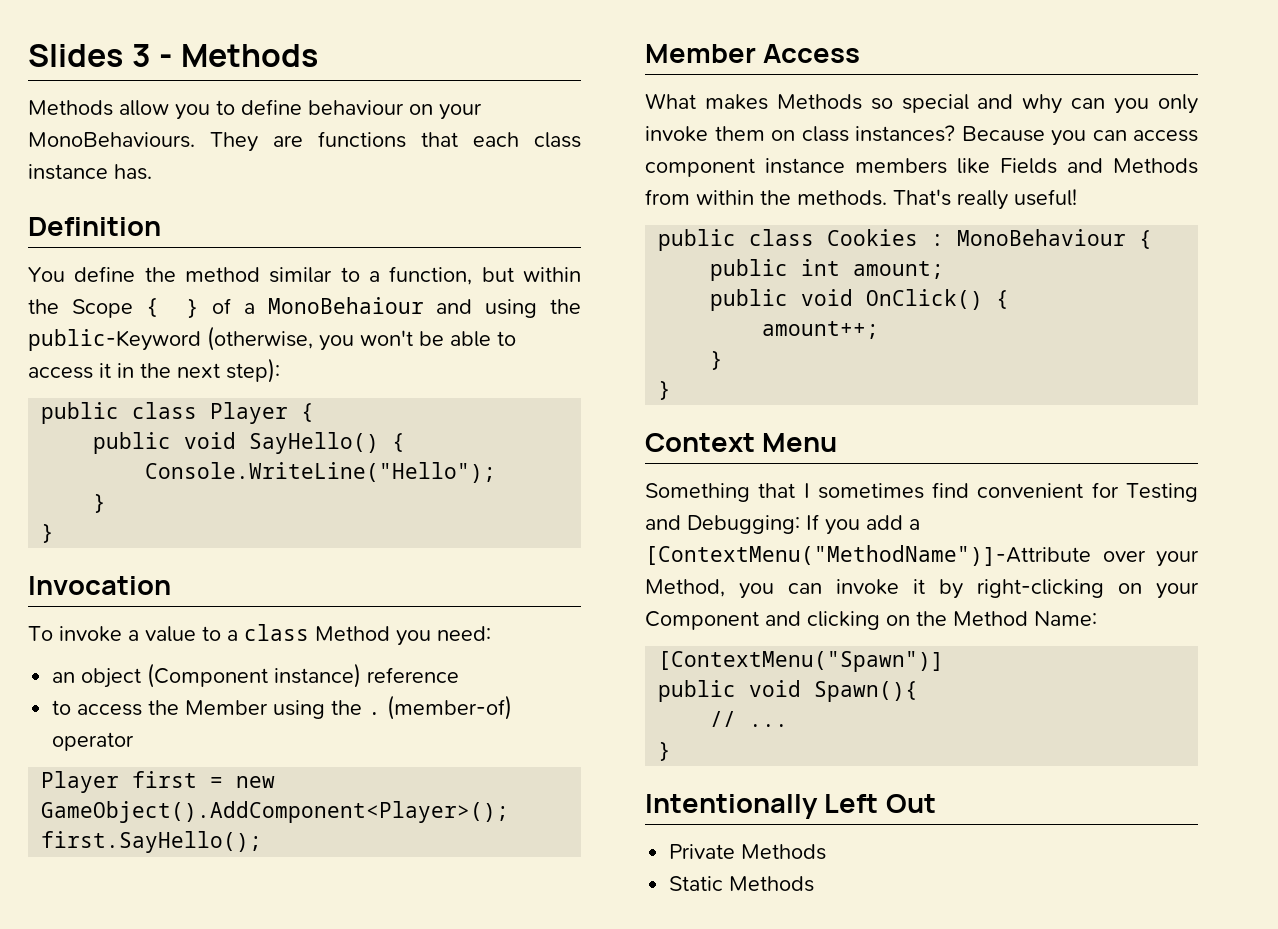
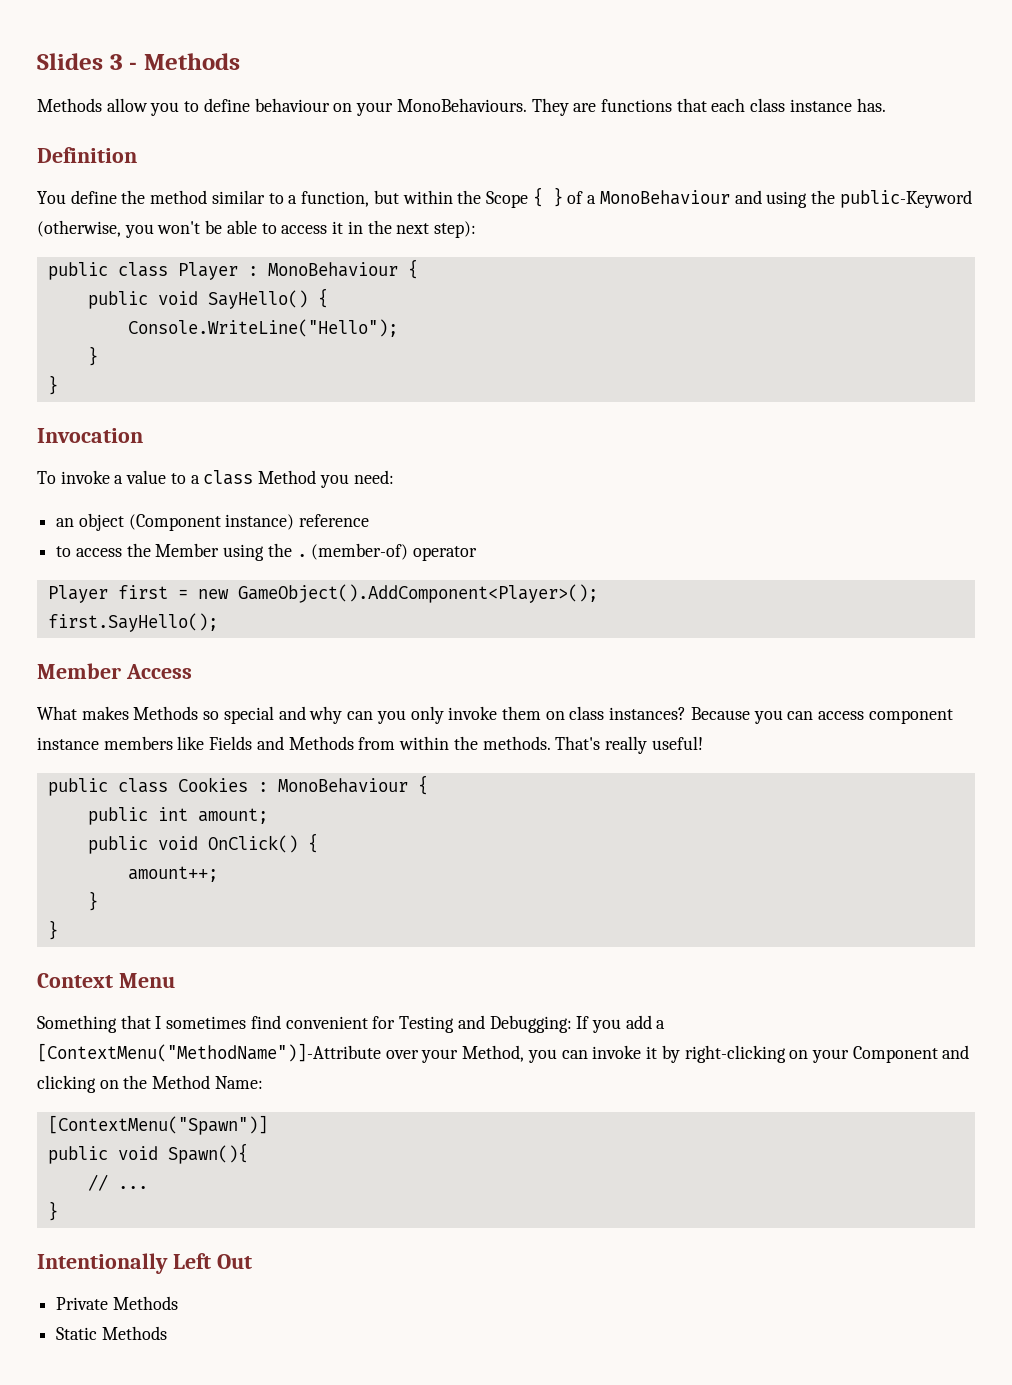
- You define the method similar to a function, but within the Scope { } of a MonoBehaiour and using the public-Keyword (otherwise, you won't be able to access it in the next step):
+ You define the method similar to a function, but within the Scope { } of a MonoBehaviour and using the public-Keyword (otherwise, you won't be able to access it in the next step):
- public class Player {
+ public class Player : MonoBehaviour {

